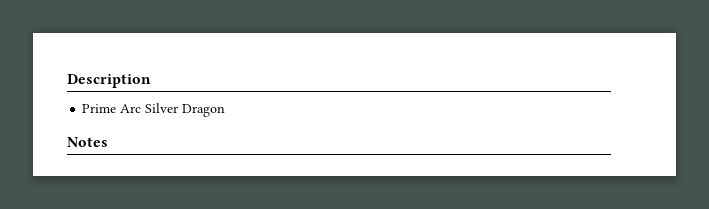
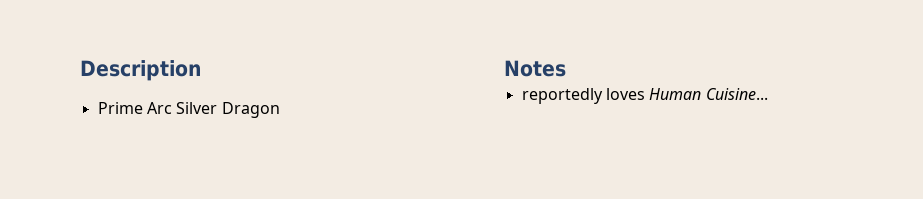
+ reportedly loves Human Cuisine...

